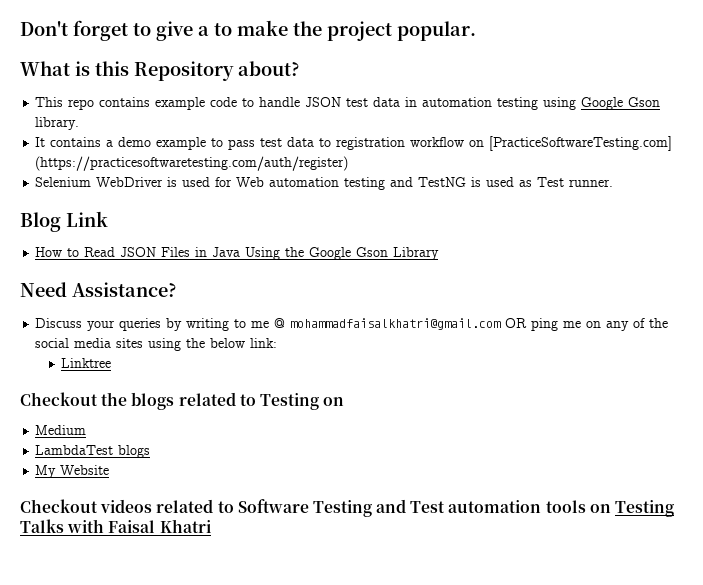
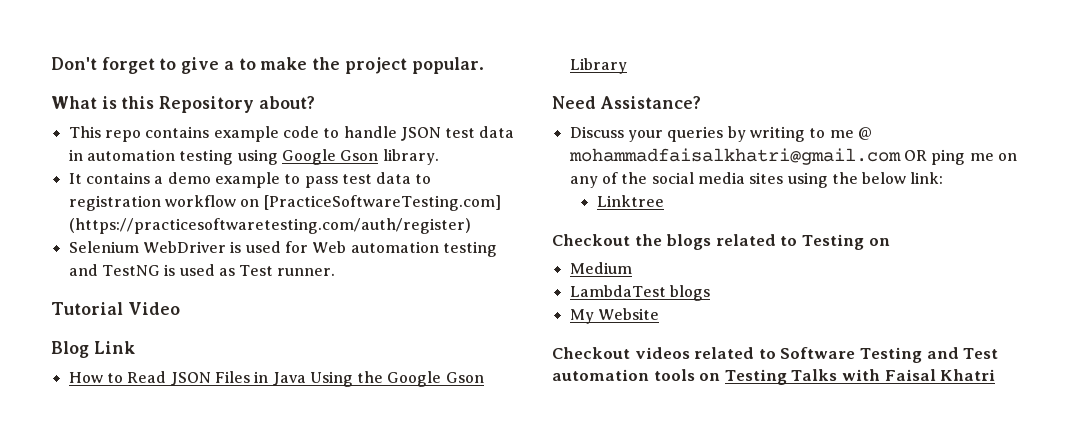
+ Tutorial Video

